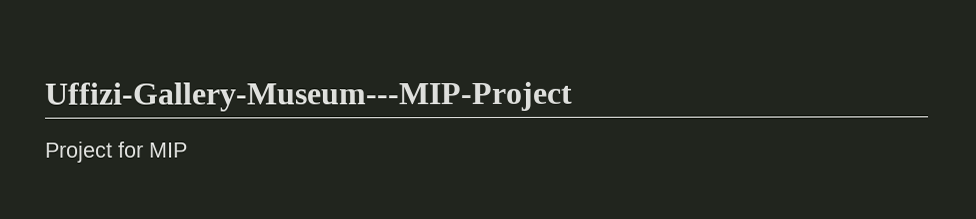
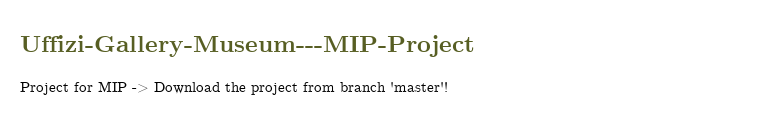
- Project for MIP
+ Project for MIP -> Download the project from branch 'master'!

